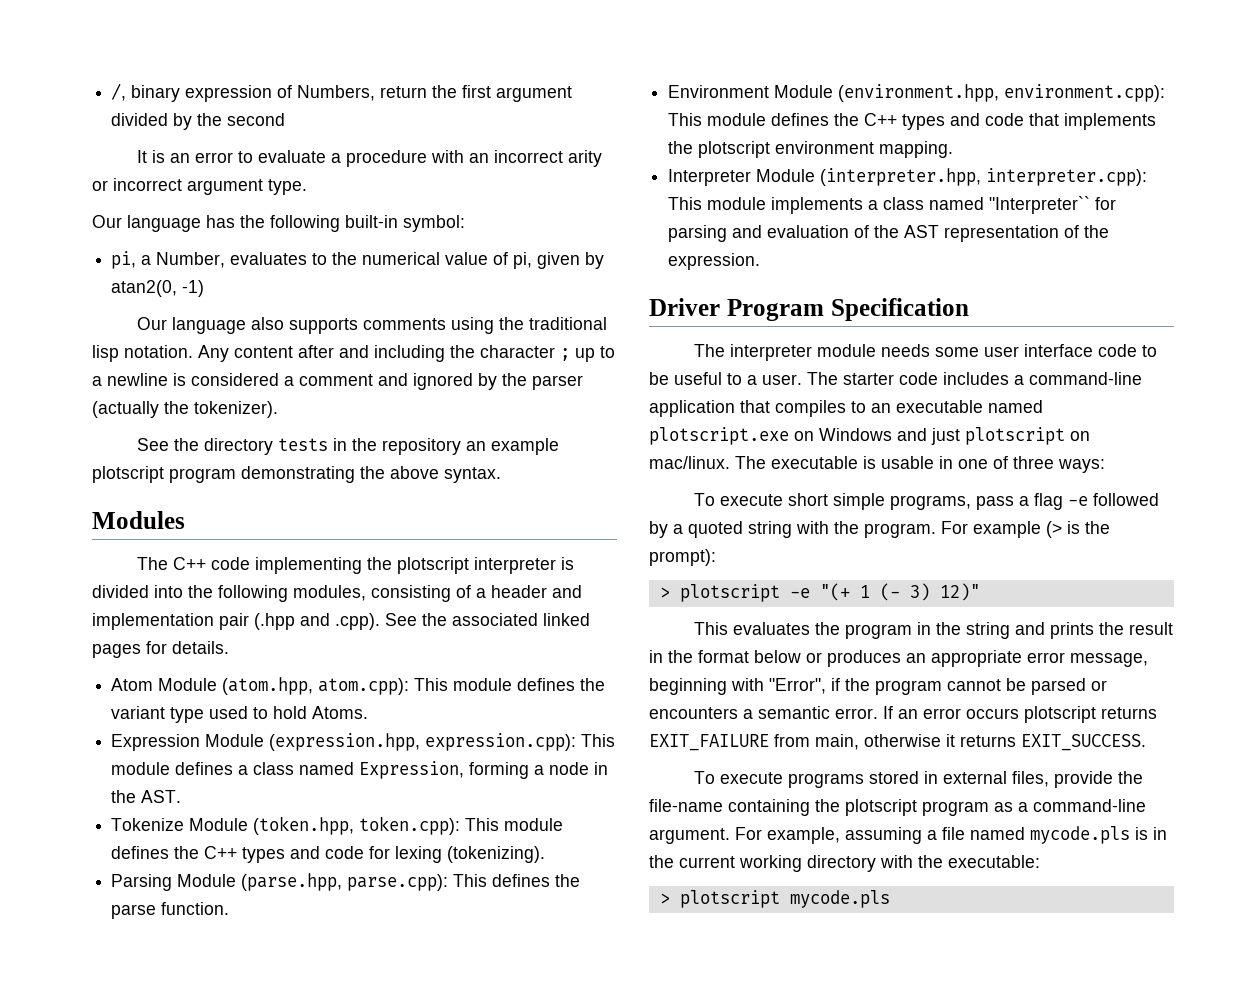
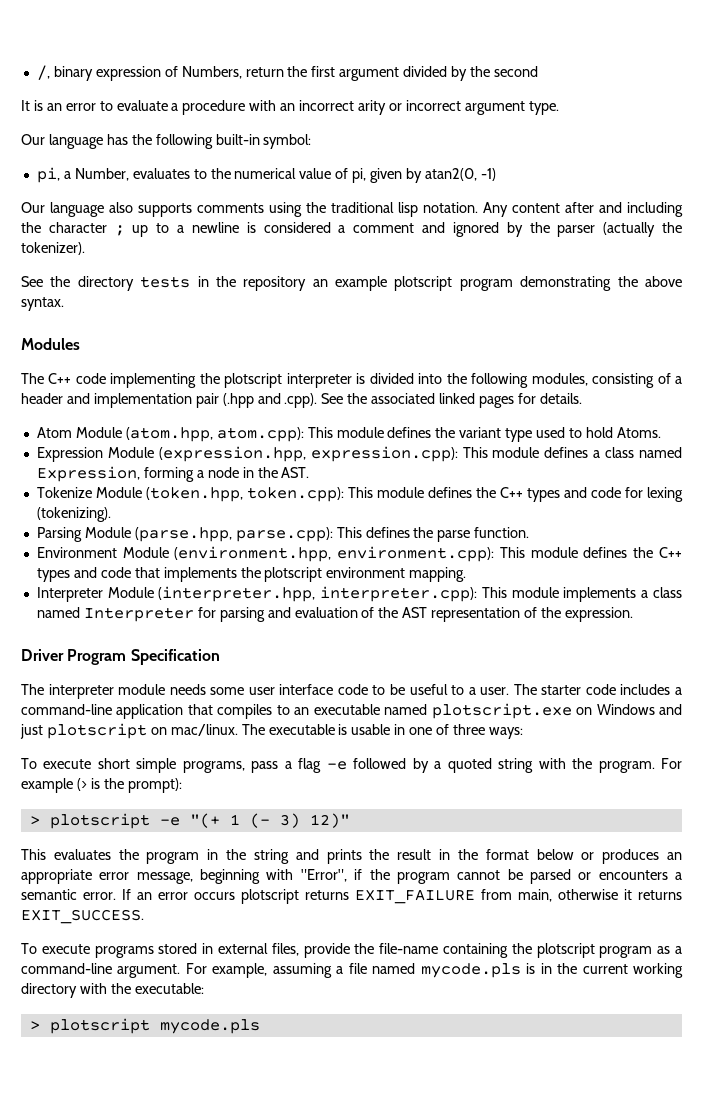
- Interpreter Module (interpreter.hpp, interpreter.cpp): This module implements a class named "Interpreter`` for parsing and evaluation of the AST representation of the expression.
+ Interpreter Module (interpreter.hpp, interpreter.cpp): This module implements a class named Interpreter for parsing and evaluation of the AST representation of the expression.

